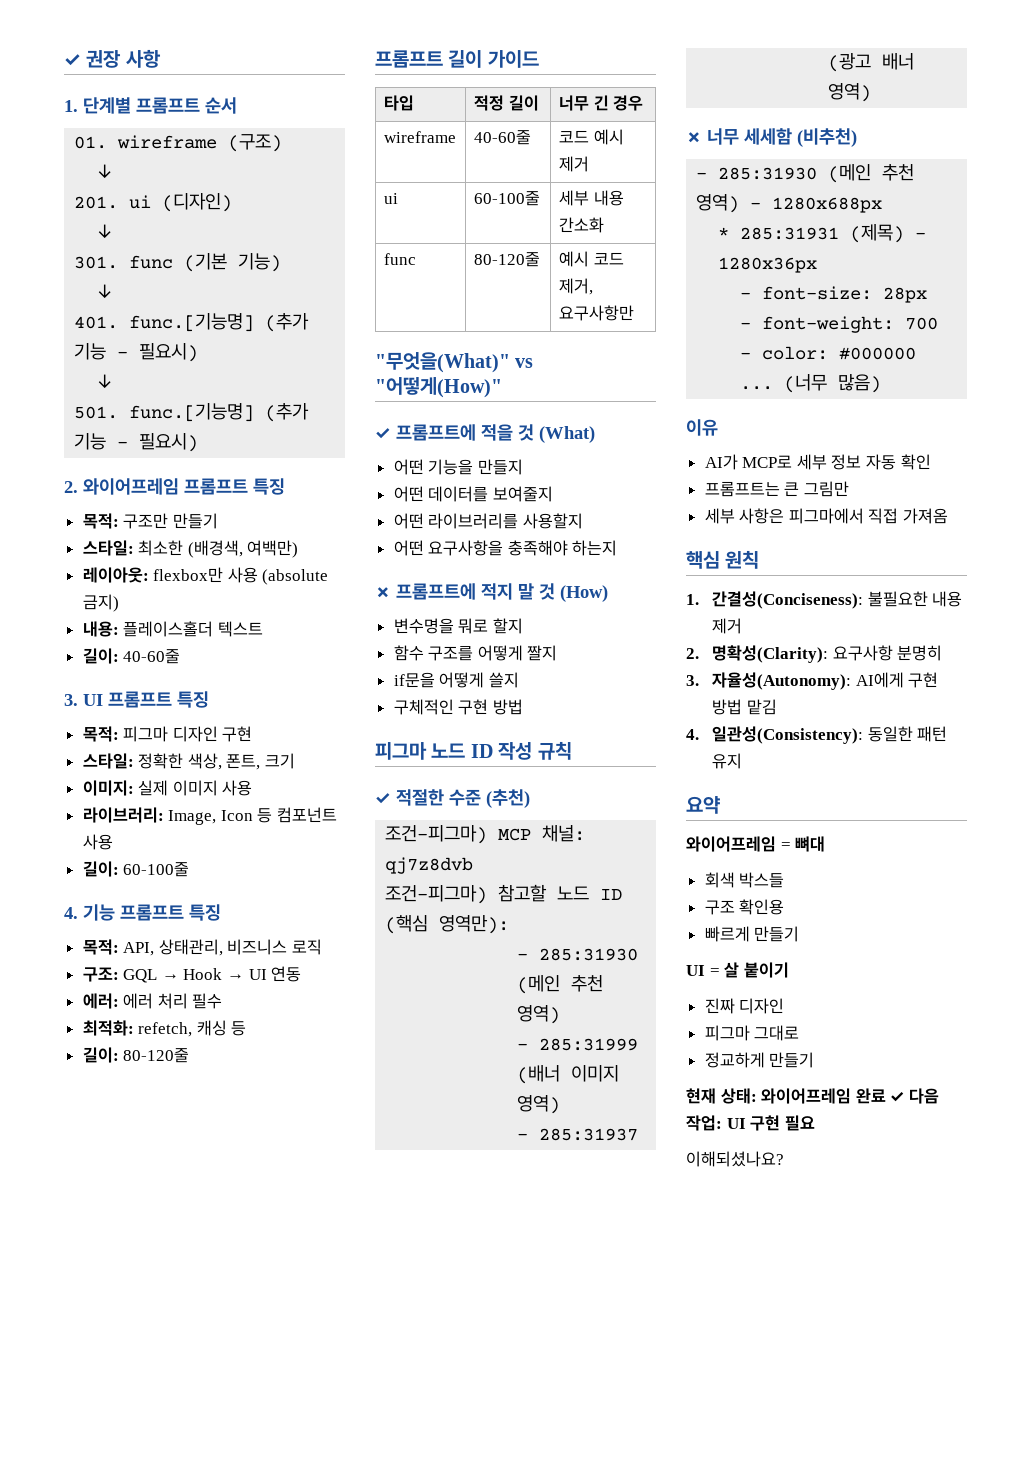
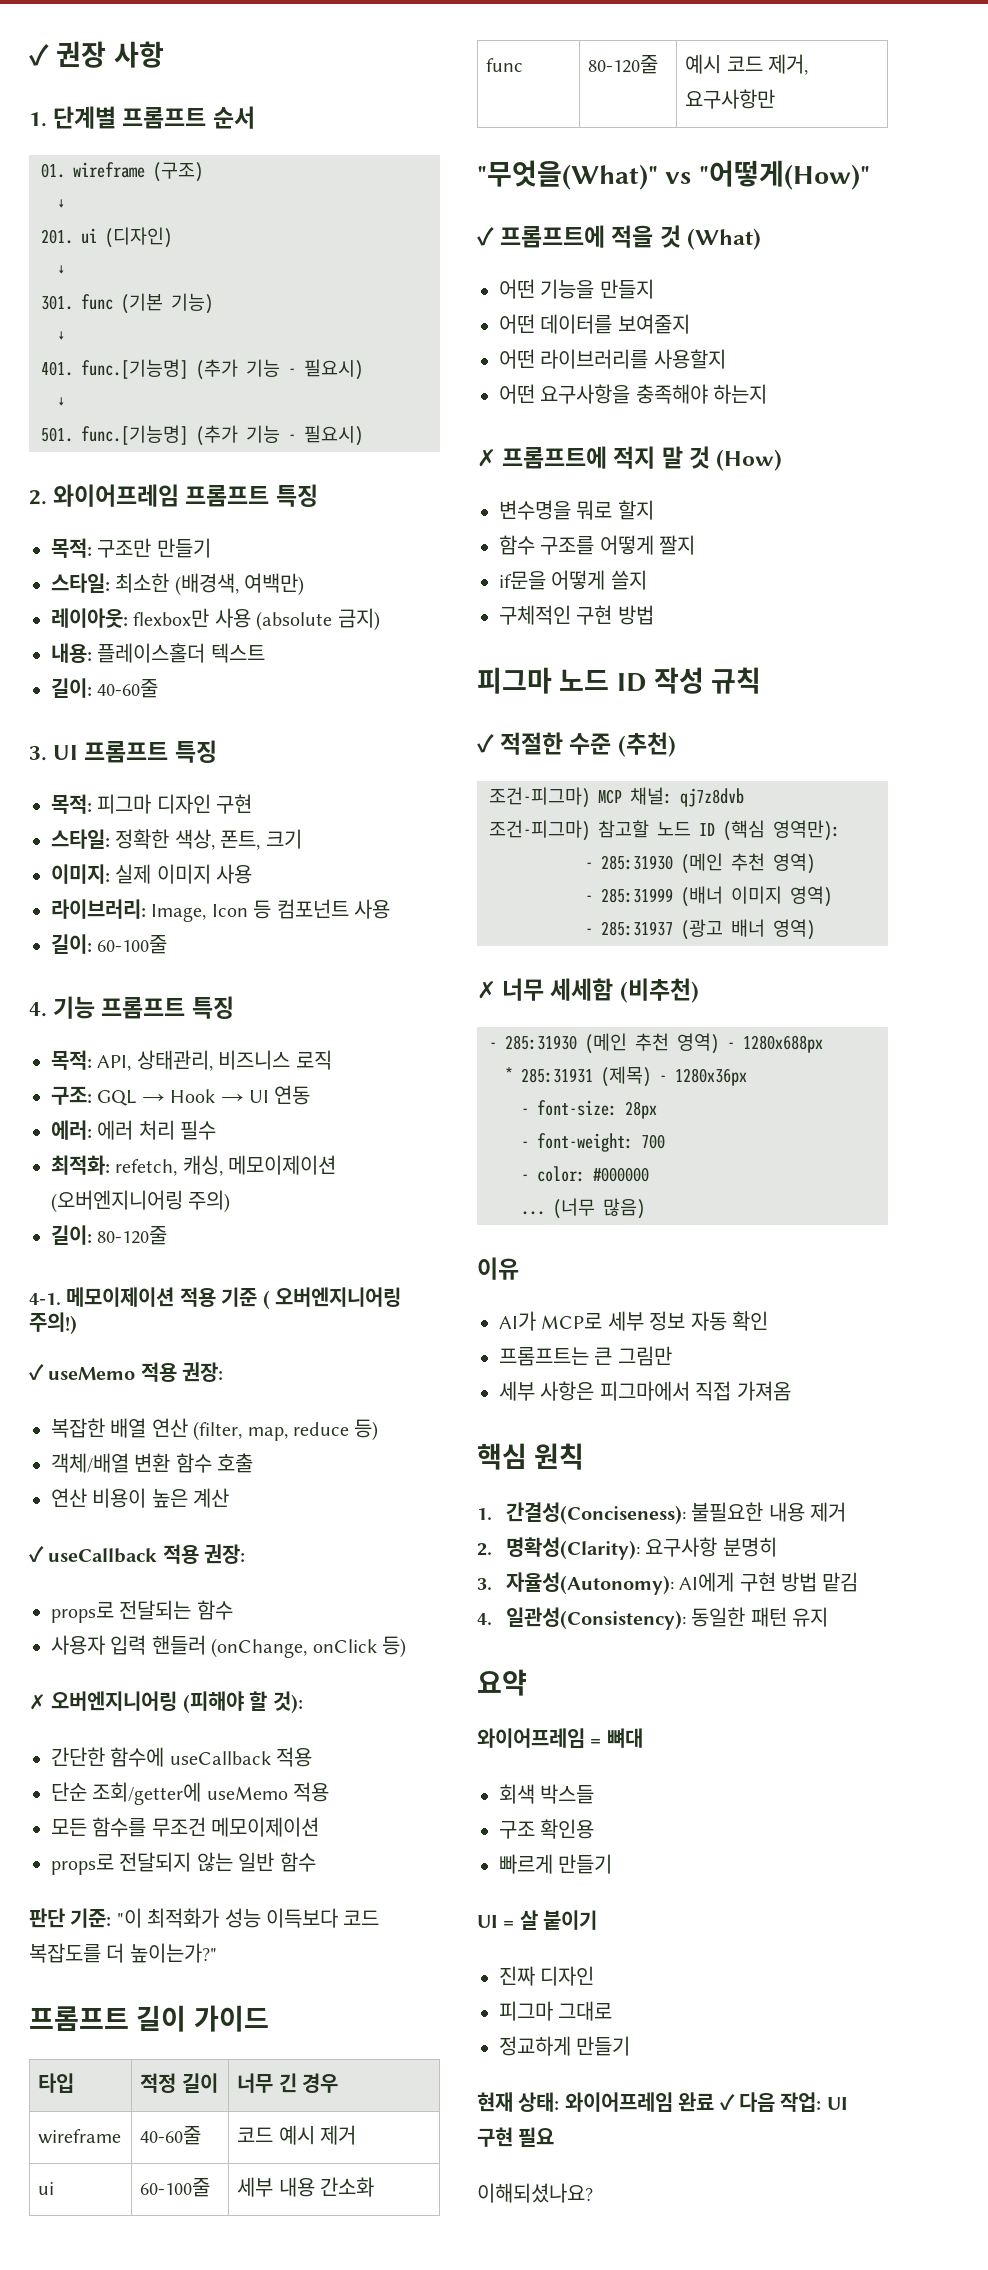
- 최적화: refetch, 캐싱 등
+ 최적화: refetch, 캐싱, 메모이제이션 (오버엔지니어링 주의)
  길이: 80-120줄
+ 4-1. 메모이제이션 적용 기준 ( 오버엔지니어링 주의!)
+ ✓ useMemo 적용 권장:
+ 복잡한 배열 연산 (filter, map, reduce 등)
+ 객체/배열 변환 함수 호출
+ 연산 비용이 높은 계산
+ ✓ useCallback 적용 권장:
+ props로 전달되는 함수
+ 사용자 입력 핸들러 (onChange, onClick 등)
+ ✗ 오버엔지니어링 (피해야 할 것):
+ 간단한 함수에 useCallback 적용
+ 단순 조회/getter에 useMemo 적용
+ 모든 함수를 무조건 메모이제이션
+ props로 전달되지 않는 일반 함수
+ 판단 기준: "이 최적화가 성능 이득보다 코드 복잡도를 더 높이는가?"

